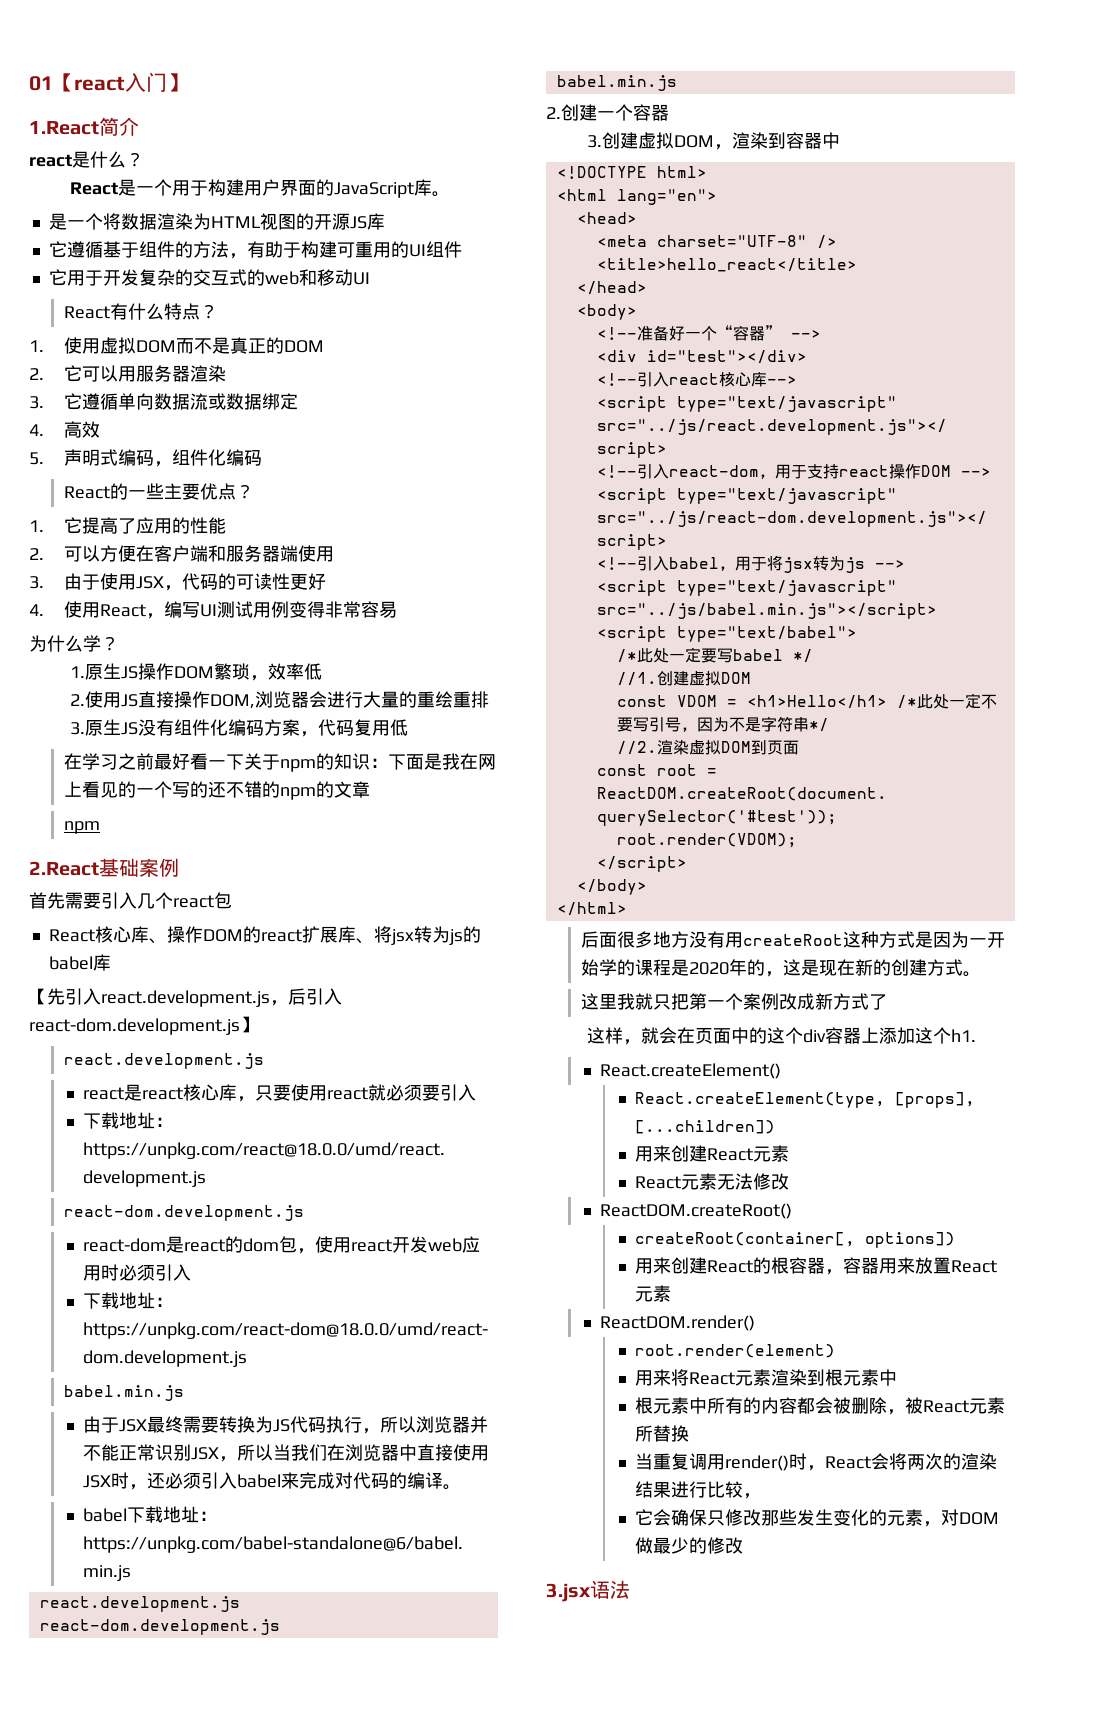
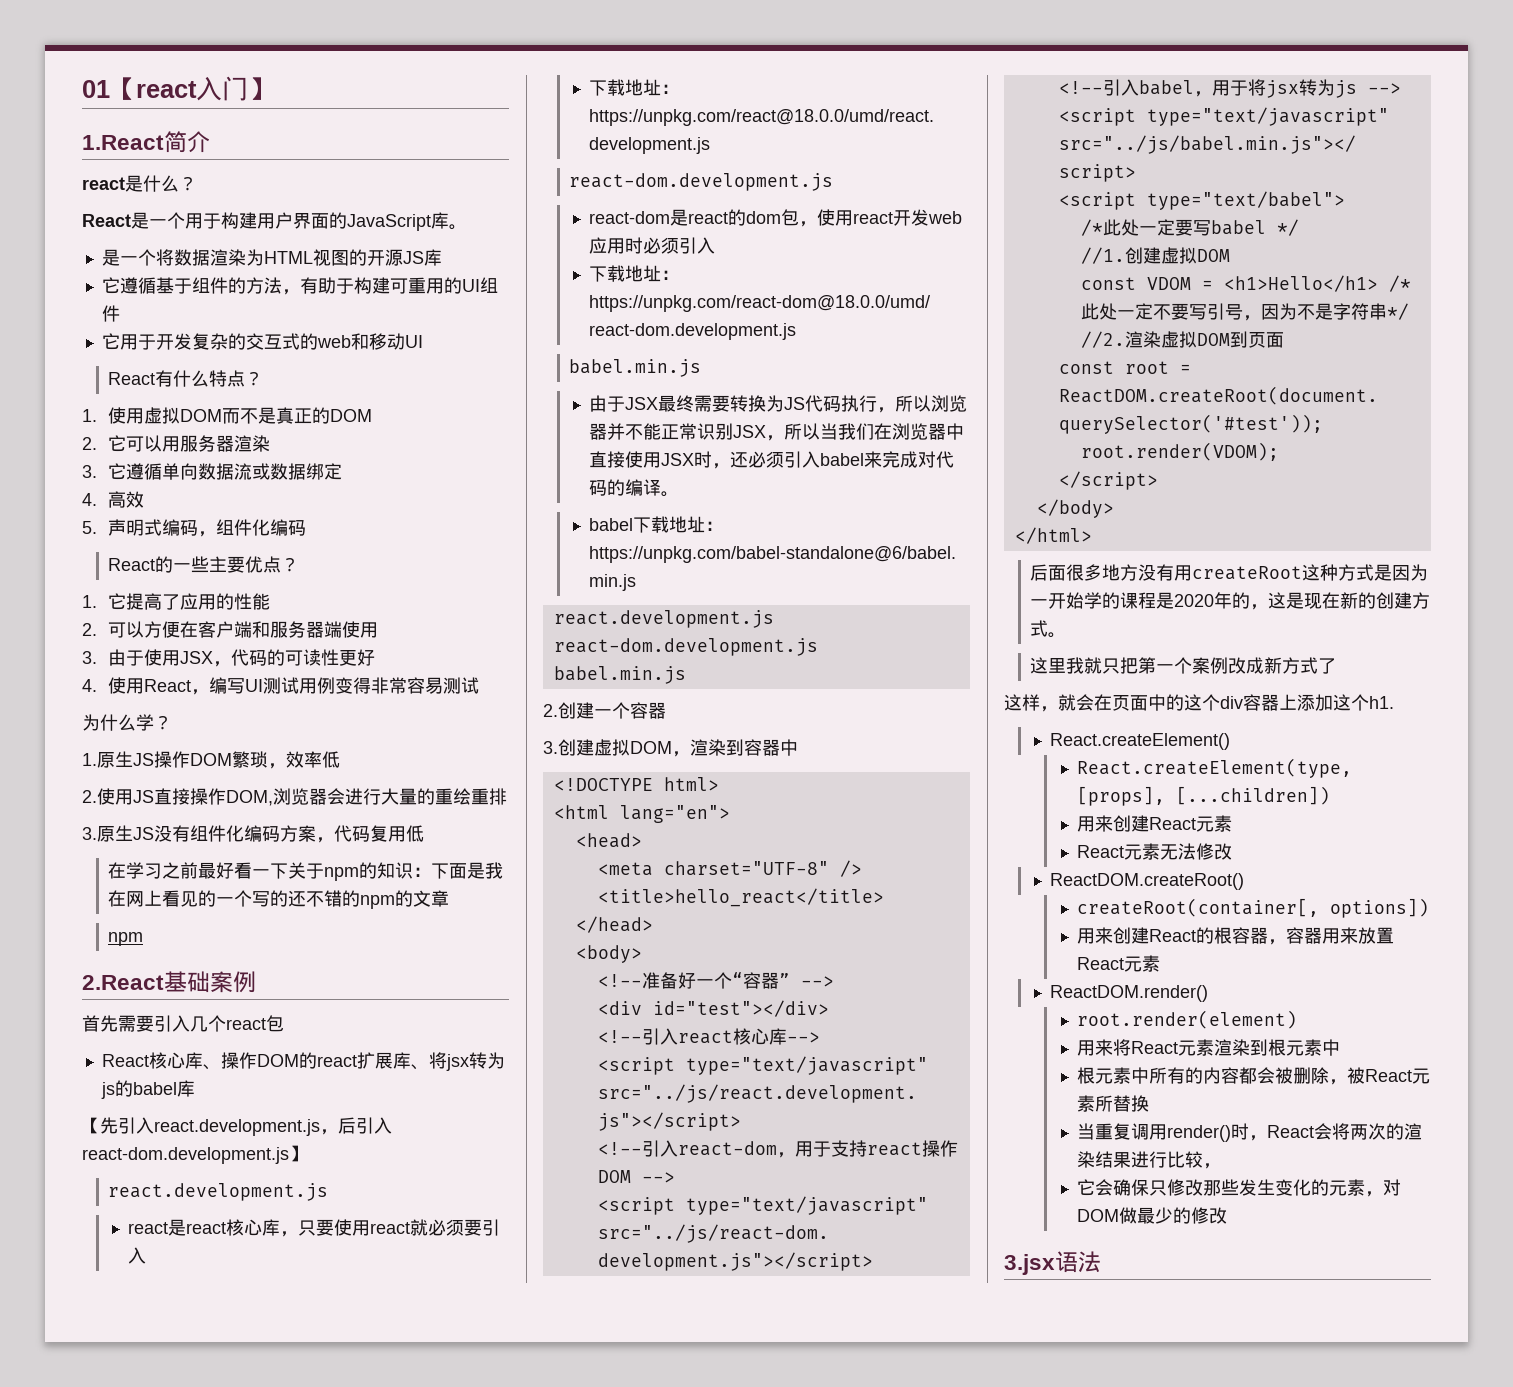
- 4.使用React，编写UI测试用例变得非常容易
+ 4.使用React，编写UI测试用例变得非常容易测试

